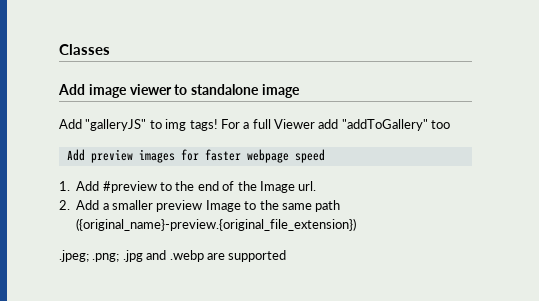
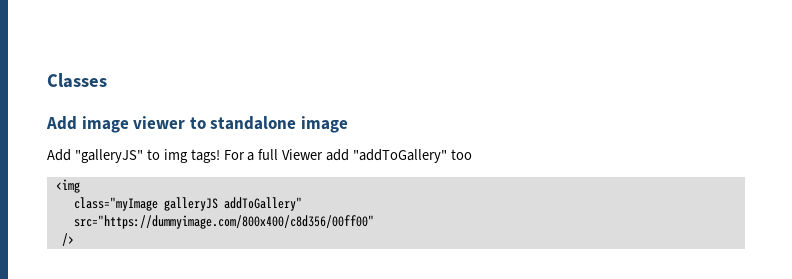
- Add preview images for faster webpage speed
- 1. Add #preview to the end of the Image url.
- 2. Add a smaller preview Image to the same path ({original_name}-preview.{original_file_extension})
- .jpeg; .png; .jpg and .webp are supported
+ <img
+ class="myImage galleryJS addToGallery"
+ src="https://dummyimage.com/800x400/c8d356/00ff00"
+ />

